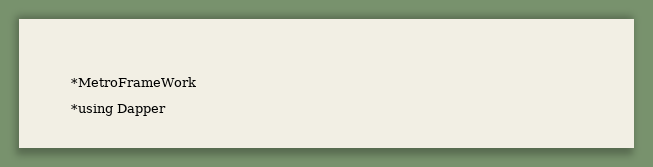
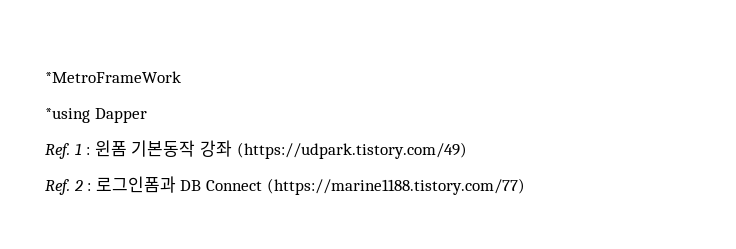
+ Ref. 1 : 윈폼 기본동작 강좌 (https://udpark.tistory.com/49)
+ Ref. 2 : 로그인폼과 DB Connect (https://marine1188.tistory.com/77)

